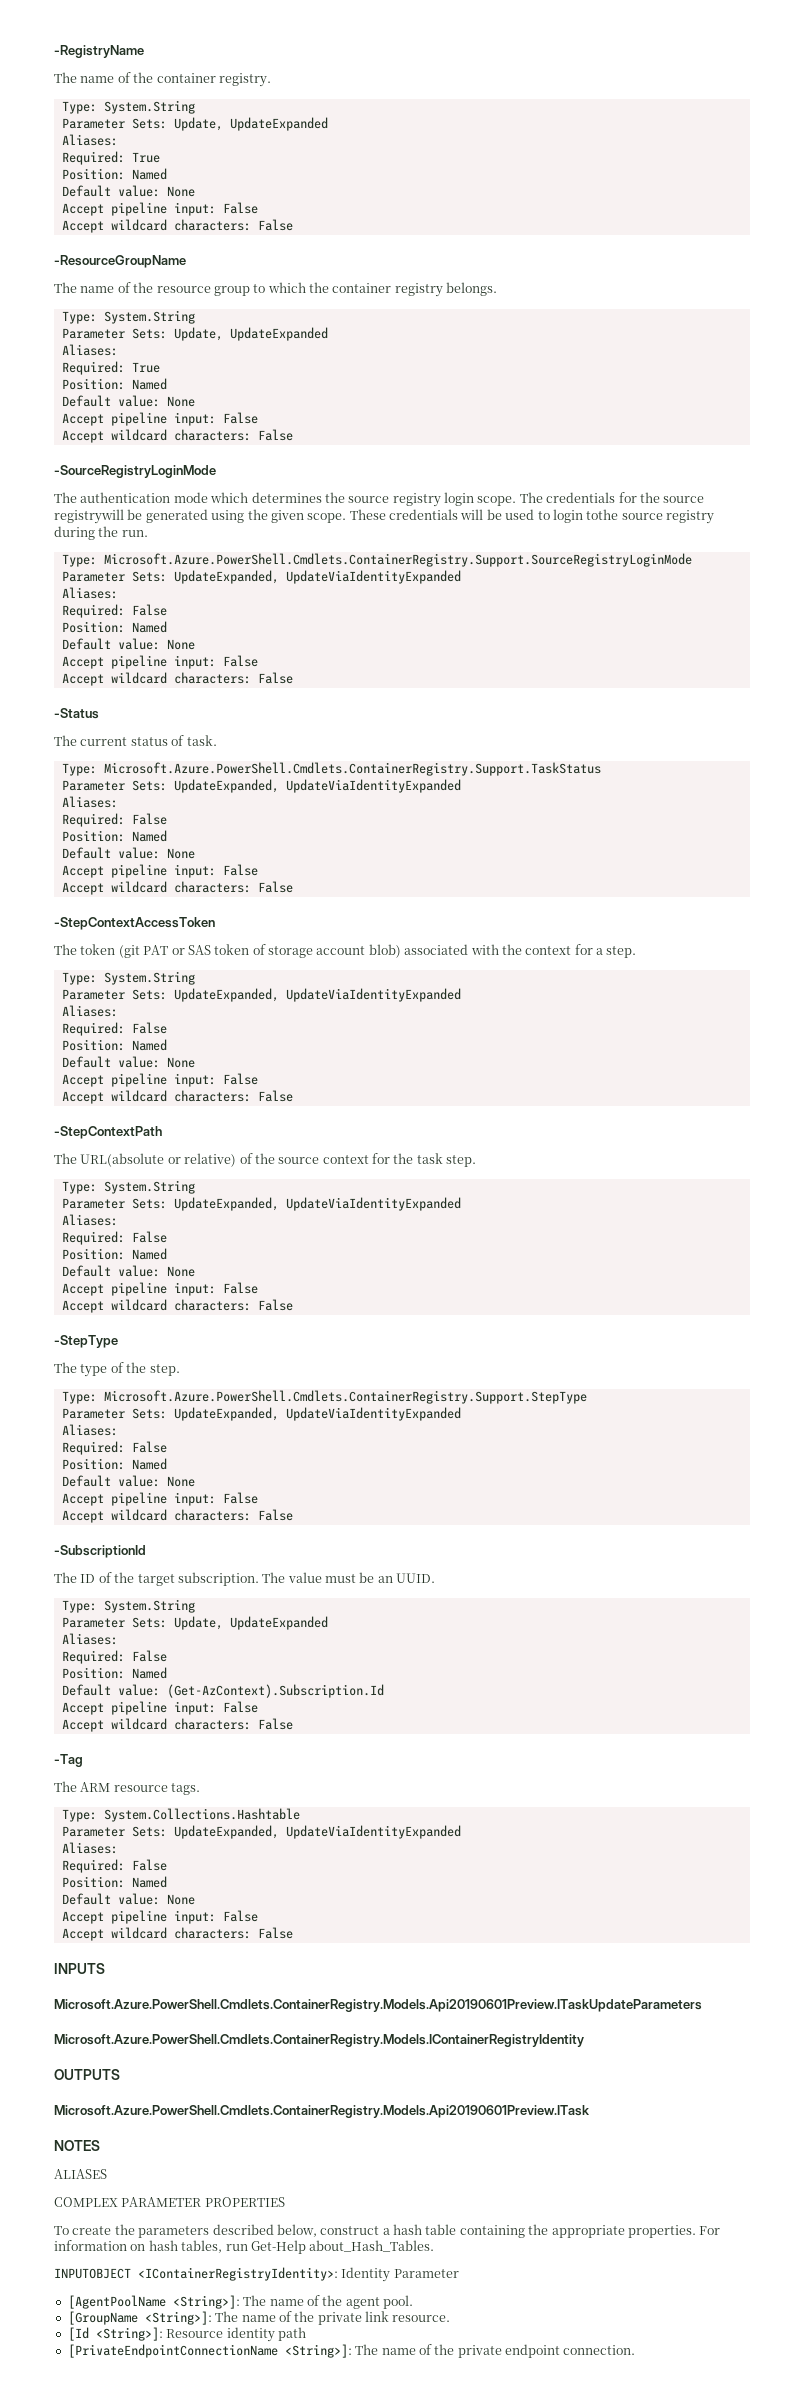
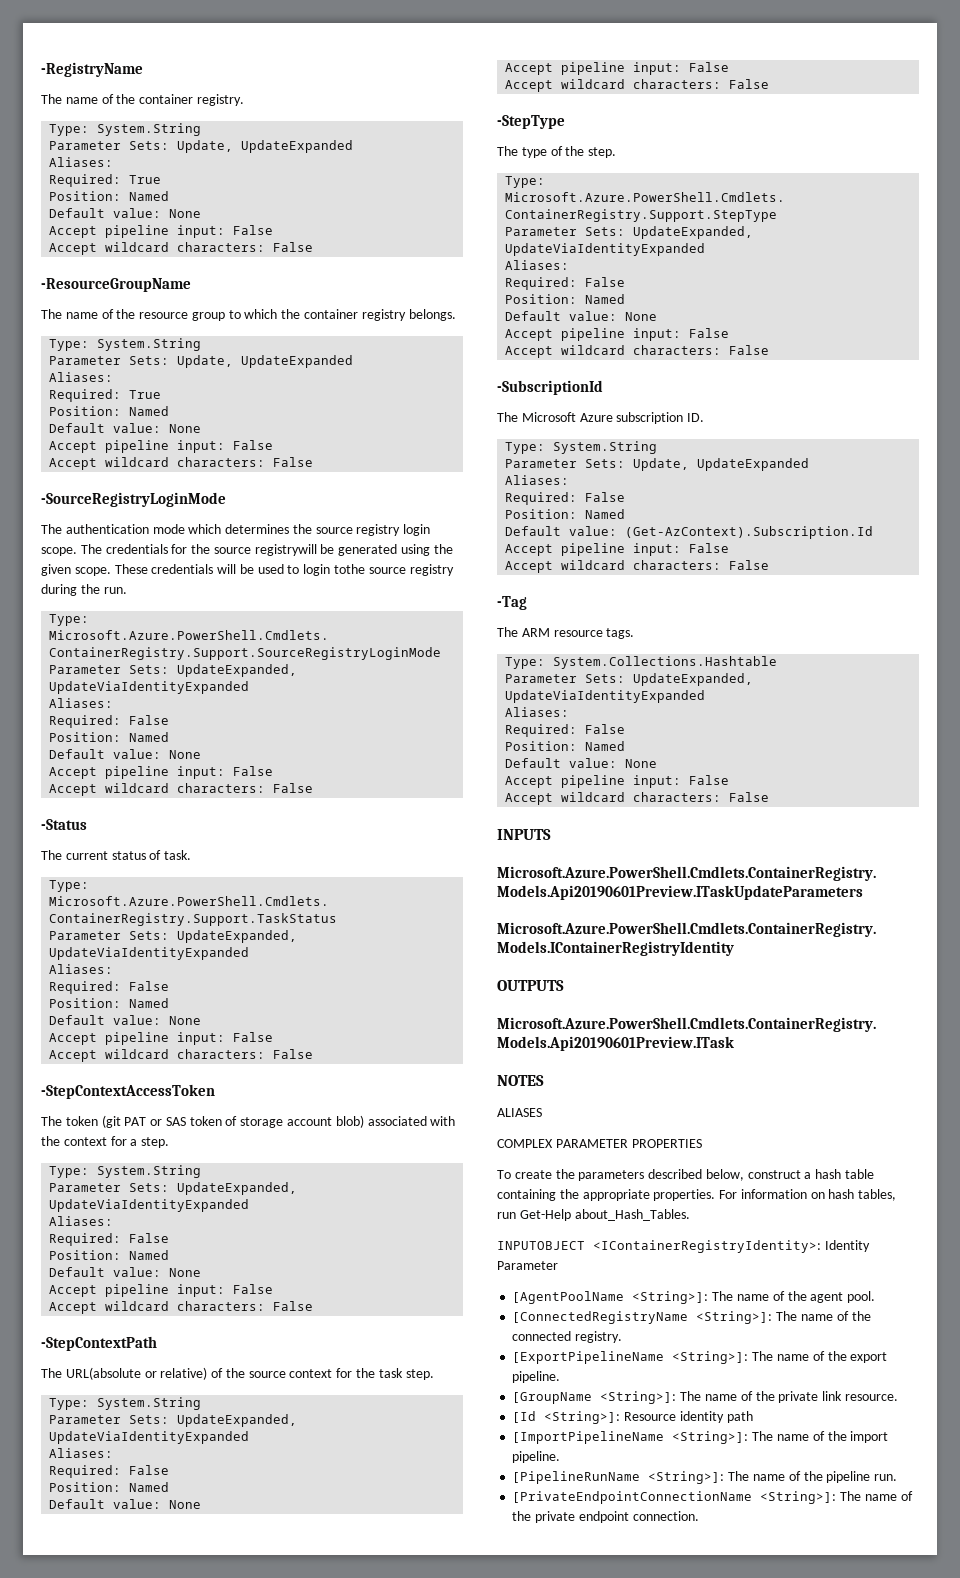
- The ID of the target subscription. The value must be an UUID.
+ The Microsoft Azure subscription ID.
+ [ConnectedRegistryName <String>]: The name of the connected registry.
+ [ExportPipelineName <String>]: The name of the export pipeline.
+ [ImportPipelineName <String>]: The name of the import pipeline.
+ [PipelineRunName <String>]: The name of the pipeline run.

